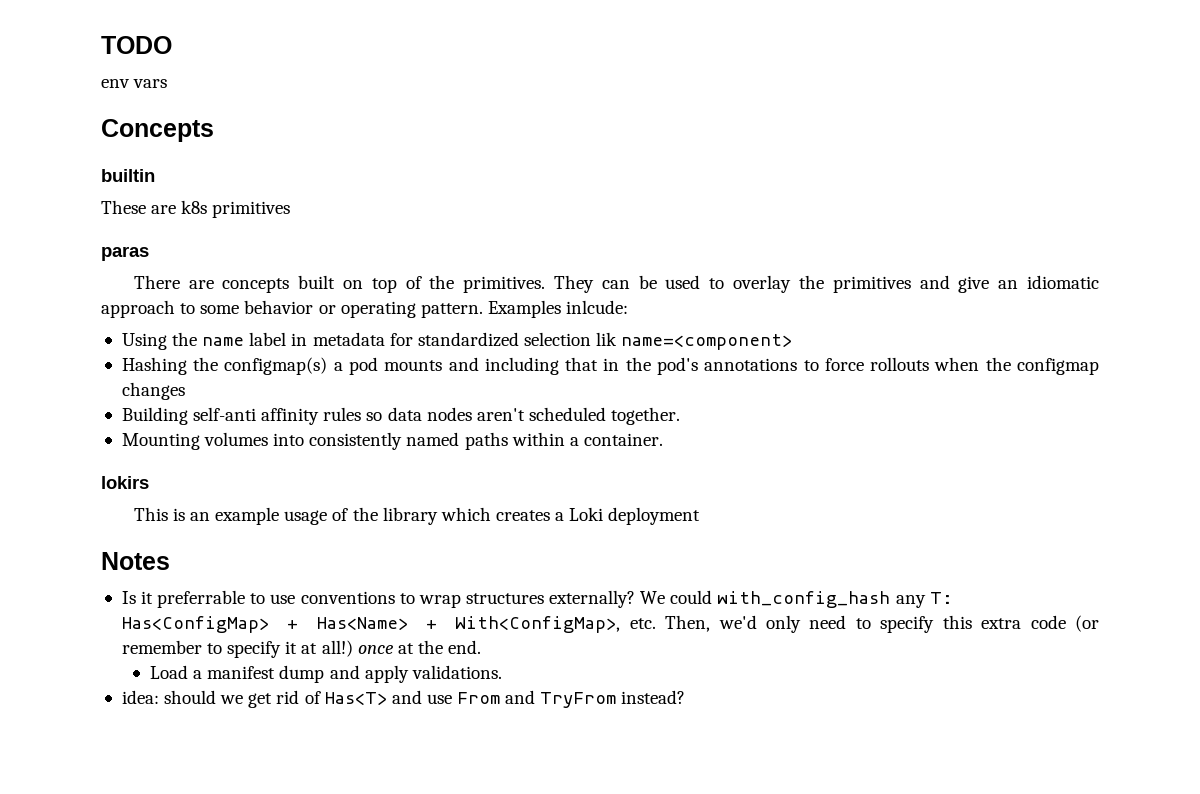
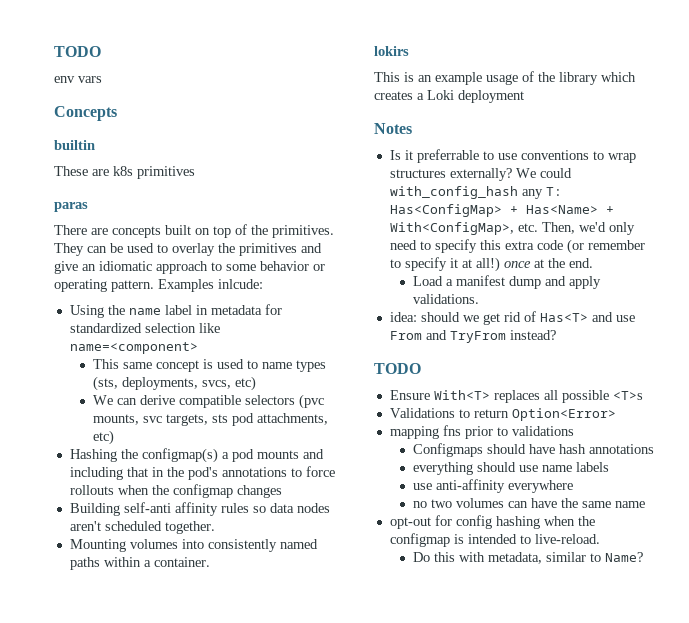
- Using the name label in metadata for standardized selection lik name=<component>
+ Using the name label in metadata for standardized selection like name=<component>
+ This same concept is used to name types (sts, deployments, svcs, etc)
+ We can derive compatible selectors (pvc mounts, svc targets, sts pod attachments, etc)
  idea: should we get rid of Has<T> and use From and TryFrom instead?
+ TODO
+ Ensure With<T> replaces all possible <T>s
+ Validations to return Option<Error>
+ mapping fns prior to validations
+ Configmaps should have hash annotations
+ everything should use name labels
+ use anti-affinity everywhere
+ no two volumes can have the same name
+ opt-out for config hashing when the configmap is intended to live-reload.
+ Do this with metadata, similar to Name?

